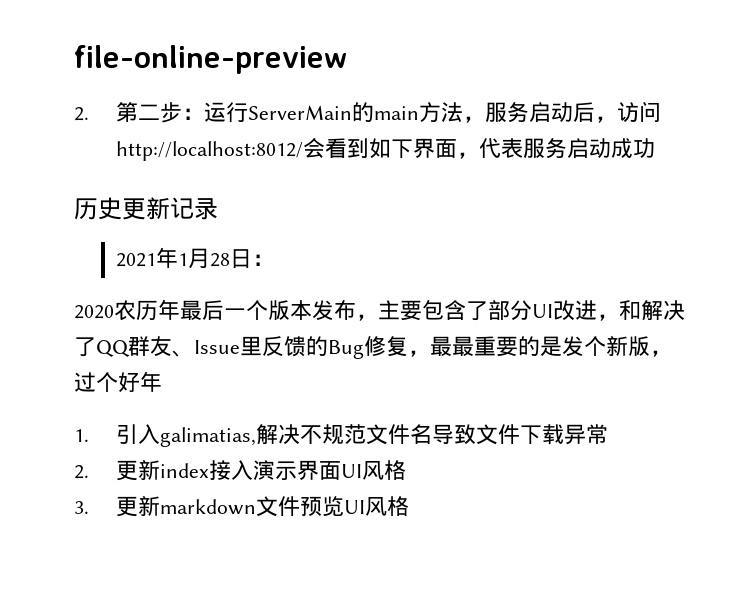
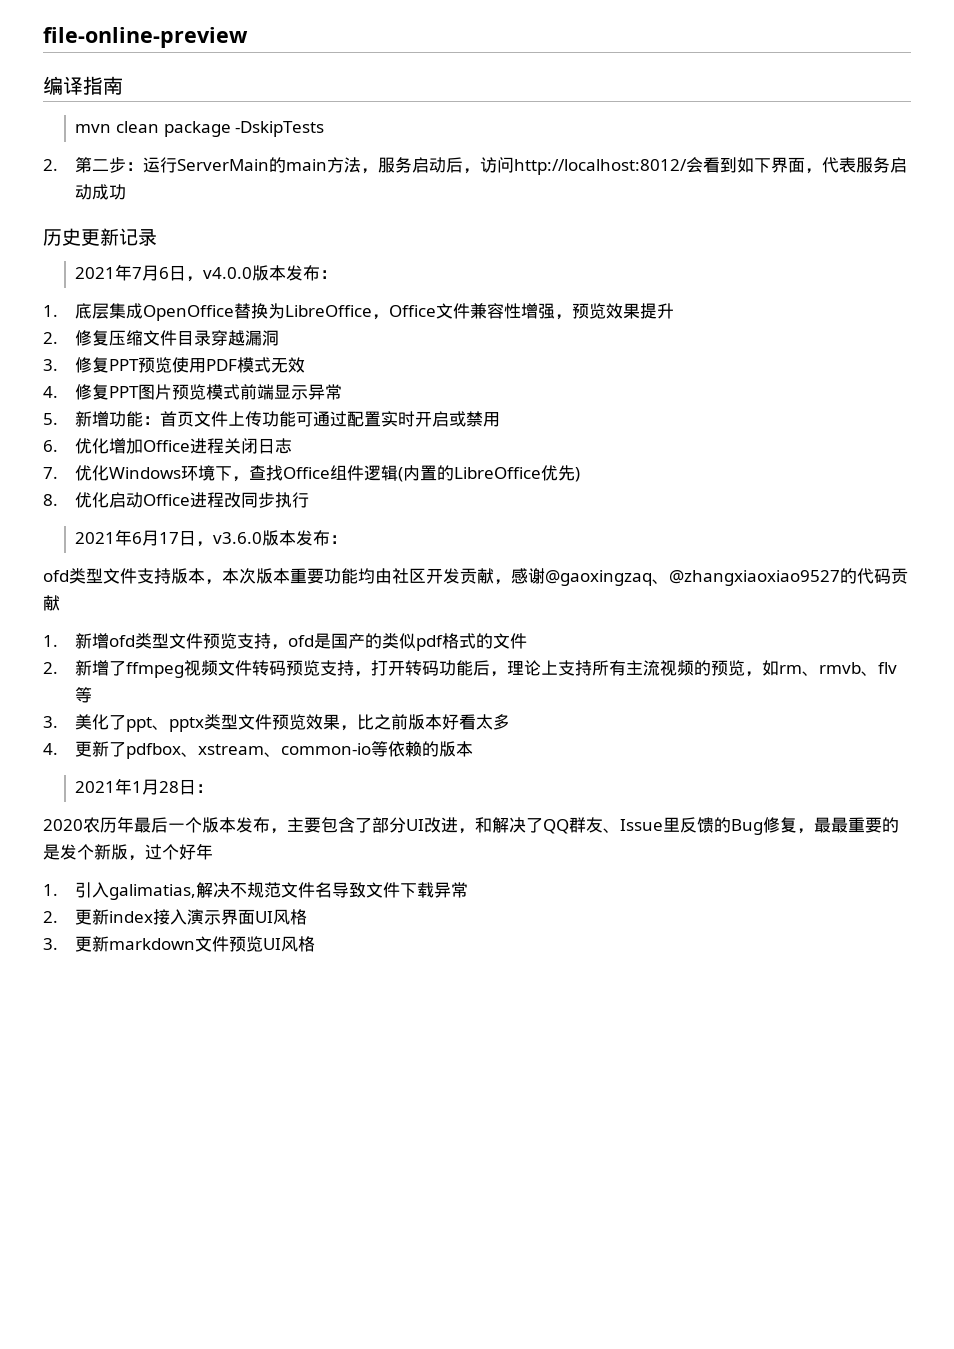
+ 编译指南
+ mvn clean package -DskipTests
+ 2021年7月6日，v4.0.0版本发布：
+ 1.底层集成OpenOffice替换为LibreOffice，Office文件兼容性增强，预览效果提升
+ 2.修复压缩文件目录穿越漏洞
+ 3.修复PPT预览使用PDF模式无效
+ 4.修复PPT图片预览模式前端显示异常
+ 5.新增功能：首页文件上传功能可通过配置实时开启或禁用
+ 6.优化增加Office进程关闭日志
+ 7.优化Windows环境下，查找Office组件逻辑(内置的LibreOffice优先)
+ 8.优化启动Office进程改同步执行
+ 2021年6月17日，v3.6.0版本发布：
+ ofd类型文件支持版本，本次版本重要功能均由社区开发贡献，感谢@gaoxingzaq、@zhangxiaoxiao9527的代码贡献
+ 1.新增ofd类型文件预览支持，ofd是国产的类似pdf格式的文件
+ 2.新增了ffmpeg视频文件转码预览支持，打开转码功能后，理论上支持所有主流视频的预览，如rm、rmvb、flv等
+ 3.美化了ppt、pptx类型文件预览效果，比之前版本好看太多
+ 4.更新了pdfbox、xstream、common-io等依赖的版本

